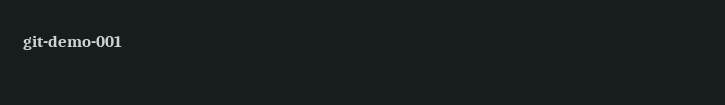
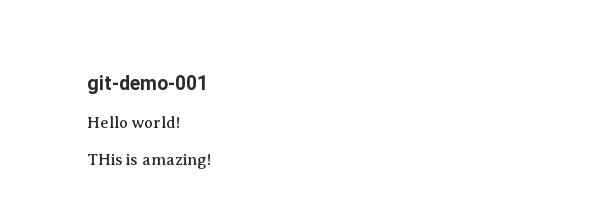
+ Hello world!
+ THis is amazing!

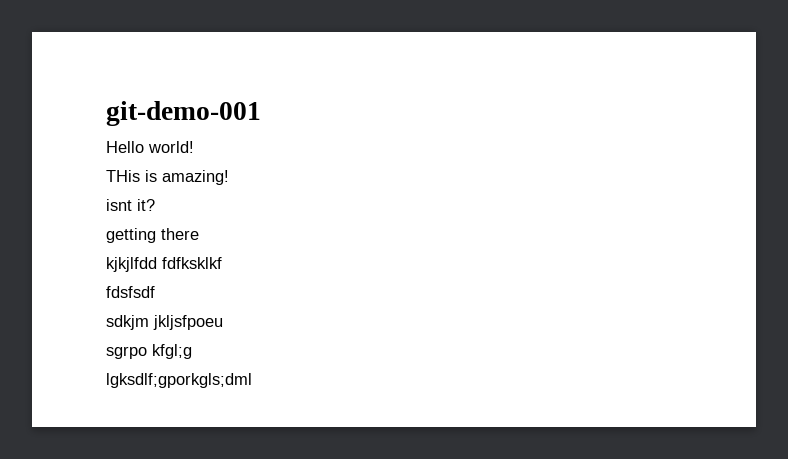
+ isnt it?
+ getting there
+ kjkjlfdd fdfksklkf
+ fdsfsdf
+ sdkjm jkljsfpoeu
+ sgrpo kfgl;g
+ lgksdlf;gporkgls;dml

